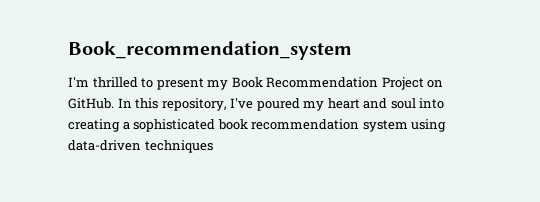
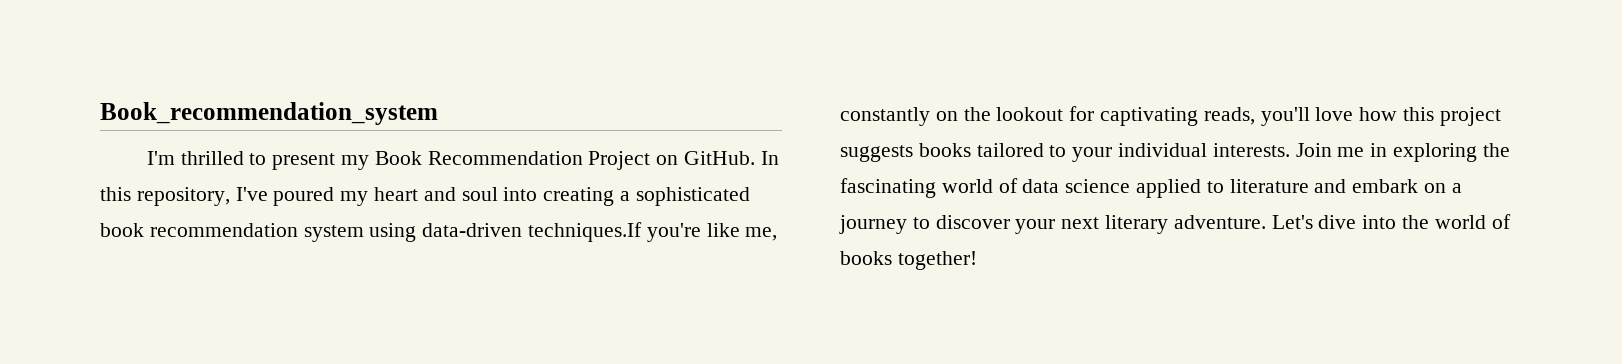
- In this repository, I've poured my heart and soul into creating a sophisticated book recommendation system using data-driven techniques
+ In this repository, I've poured my heart and soul into creating a sophisticated book recommendation system using data-driven techniques.If you're like me, constantly on the lookout for captivating reads, you'll love how this project suggests books tailored to your individual interests. Join me in exploring the fascinating world of data science applied to literature and embark on a journey to discover your next literary adventure. Let's dive into the world of books together!

